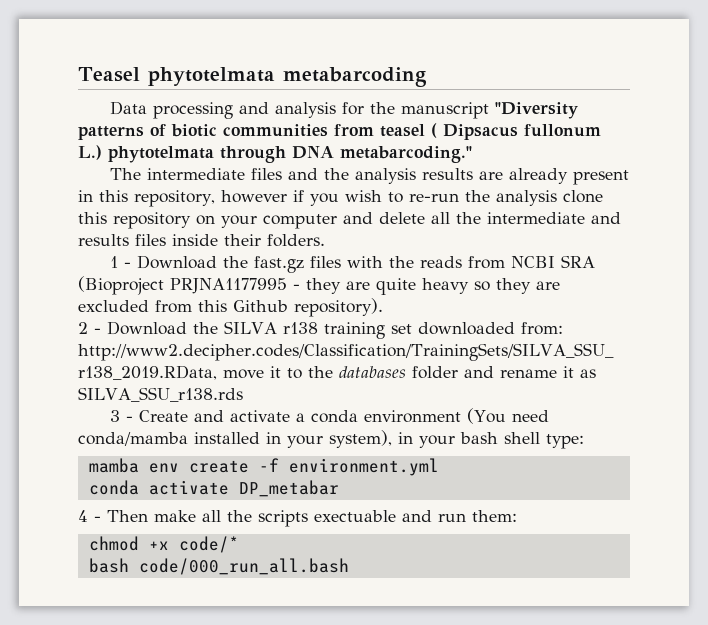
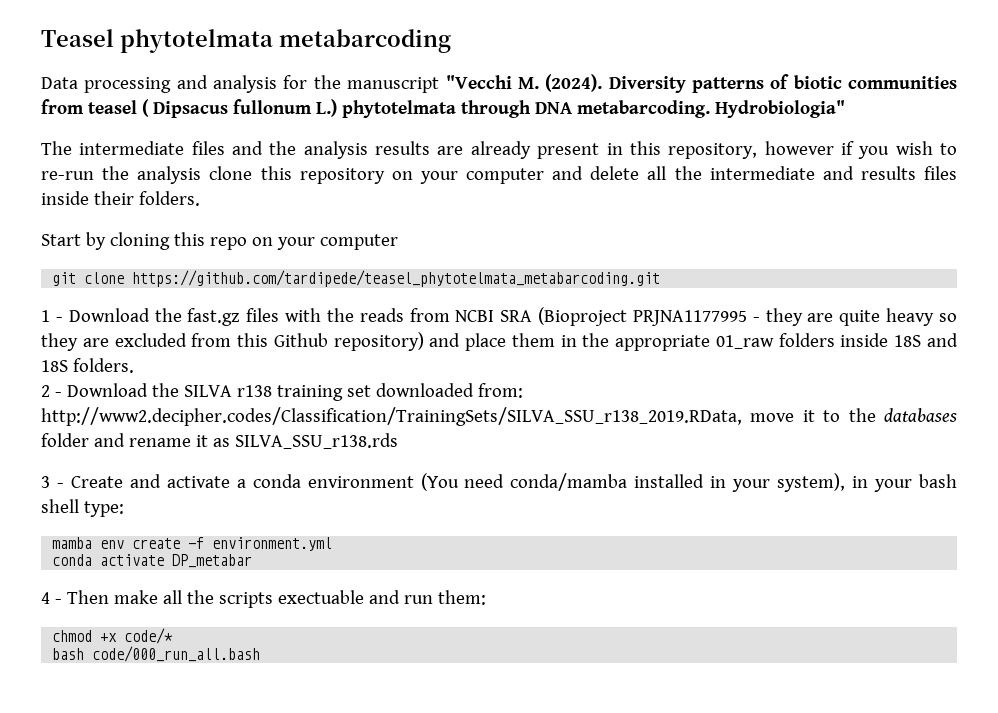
- Data processing and analysis for the manuscript "Diversity patterns of biotic communities from teasel ( Dipsacus fullonum L.) phytotelmata through DNA metabarcoding."
+ Data processing and analysis for the manuscript "Vecchi M. (2024). Diversity patterns of biotic communities from teasel ( Dipsacus fullonum L.) phytotelmata through DNA metabarcoding. Hydrobiologia"
+ Start by cloning this repo on your computer
+ git clone https://github.com/tardipede/teasel_phytotelmata_metabarcoding.git
- 1 - Download the fast.gz files with the reads from NCBI SRA (Bioproject PRJNA1177995 - they are quite heavy so they are excluded from this Github repository).
+ 1 - Download the fast.gz files with the reads from NCBI SRA (Bioproject PRJNA1177995 - they are quite heavy so they are excluded from this Github repository) and place them in the appropriate 01_raw folders inside 18S and 18S folders.

